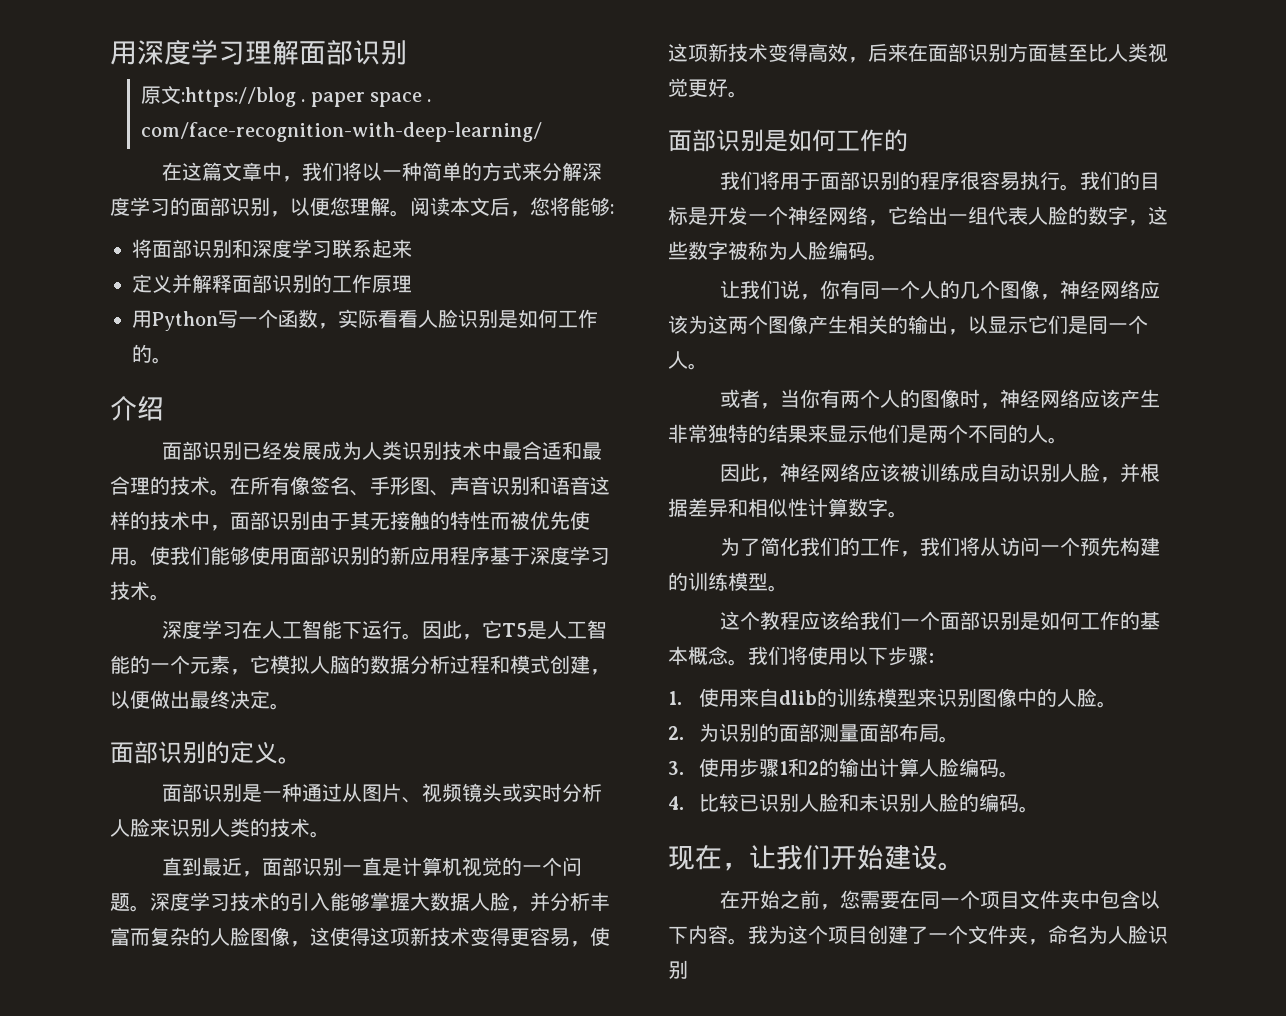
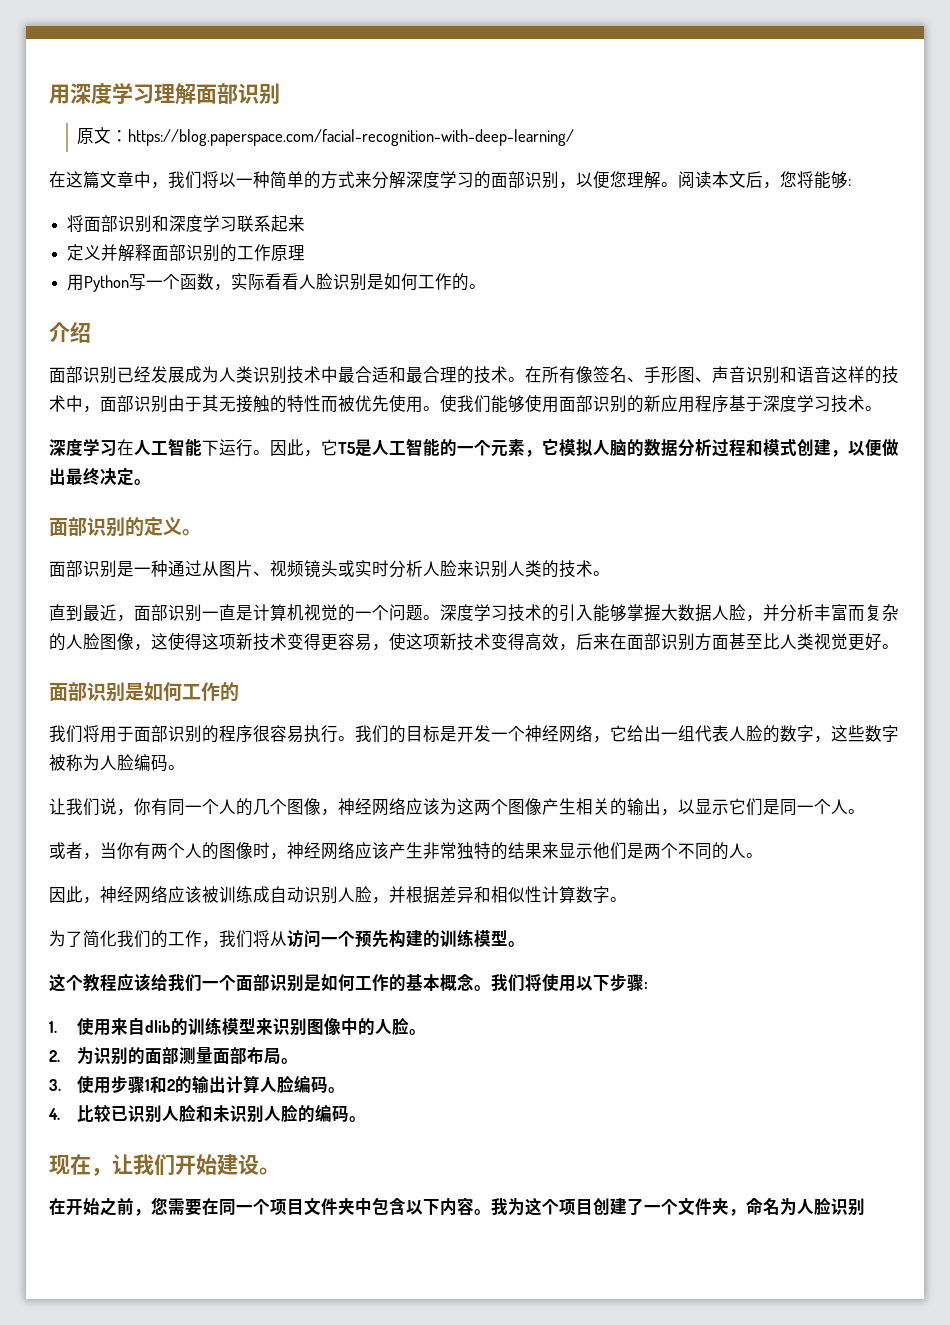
- 原文:https://blog . paper space . com/face-recognition-with-deep-learning/
+ 原文：https://blog.paperspace.com/facial-recognition-with-deep-learning/

